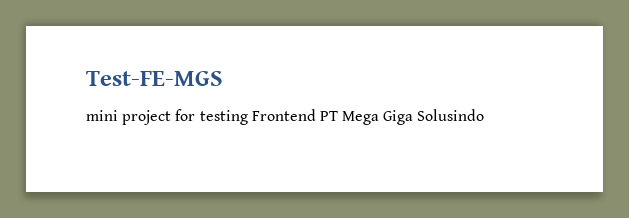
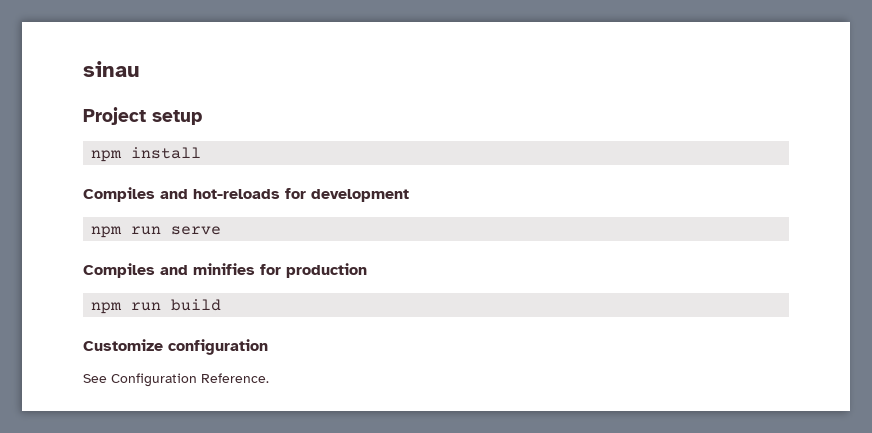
- Test-FE-MGS
- mini project for testing Frontend PT Mega Giga Solusindo
+ sinau
+ Project setup
+ npm install
+ Compiles and hot-reloads for development
+ npm run serve
+ Compiles and minifies for production
+ npm run build
+ Customize configuration
+ See Configuration Reference.

